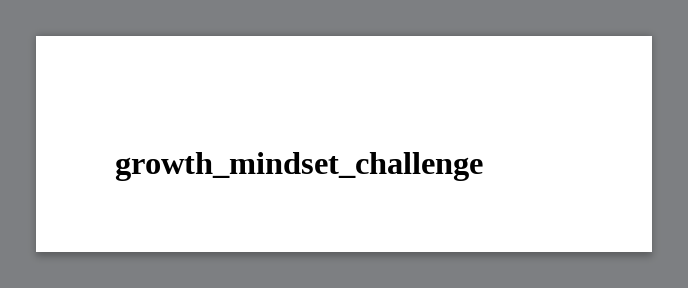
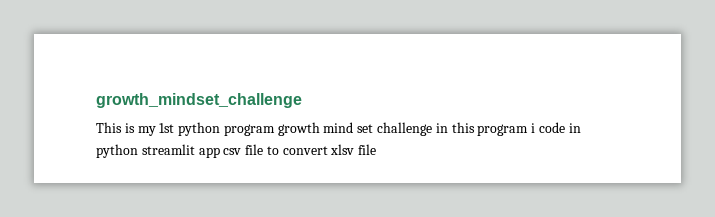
+ This is my 1st python program growth mind set challenge in this program i code in python streamlit app csv file to convert xlsv file

